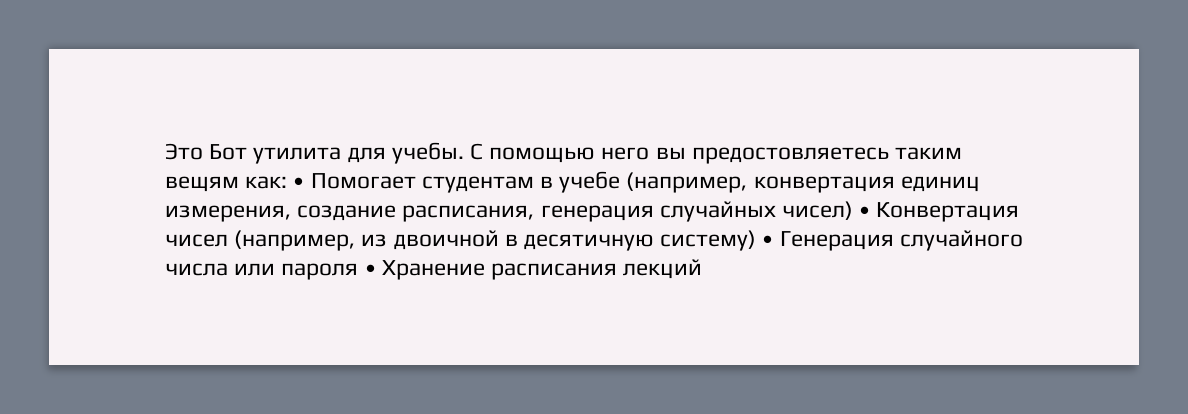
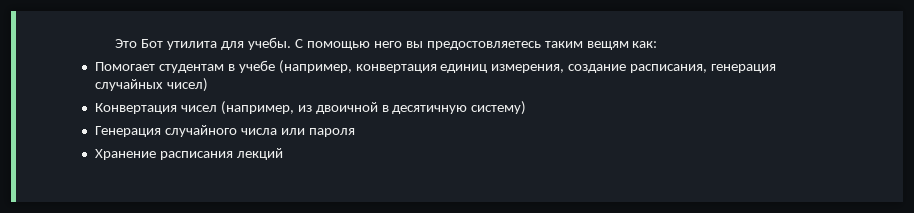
- С помощью него вы предостовляетесь таким вещям как: • Помогает студентам в учебе (например, конвертация единиц измерения, создание расписания, генерация случайных чисел) • Конвертация чисел (например, из двоичной в десятичную систему) • Генерация случайного числа или пароля • Хранение расписания лекций
+ С помощью него вы предостовляетесь таким вещям как:
+ Помогает студентам в учебе (например, конвертация единиц измерения, создание расписания, генерация случайных чисел)
+ Конвертация чисел (например, из двоичной в десятичную систему)
+ Генерация случайного числа или пароля
+ Хранение расписания лекций

